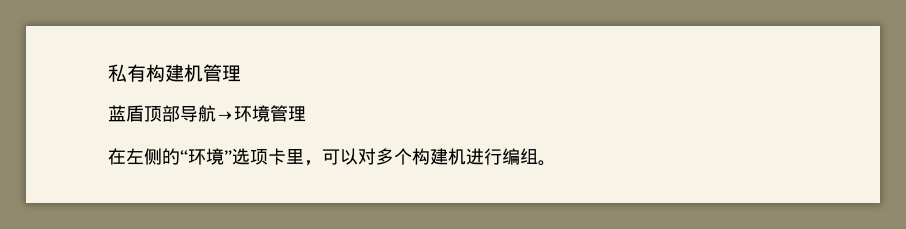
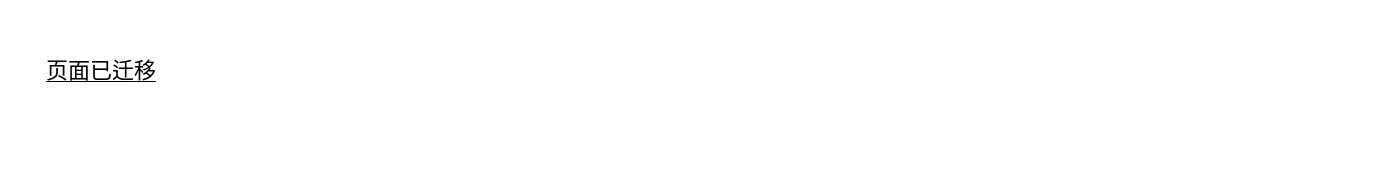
- 私有构建机管理
- 蓝盾顶部导航→环境管理
- 在左侧的“环境”选项卡里，可以对多个构建机进行编组。
+ 页面已迁移

